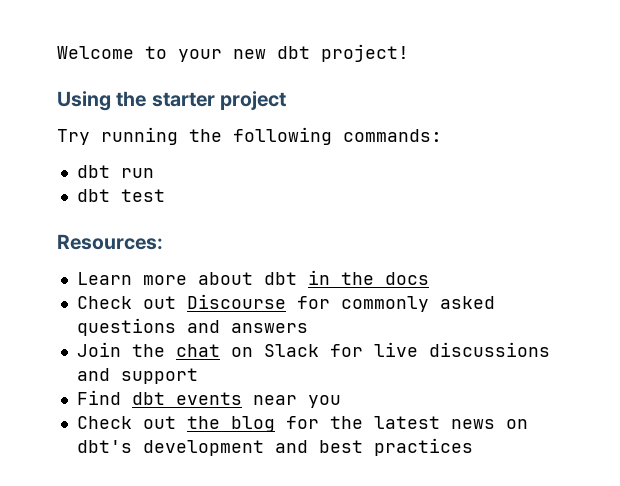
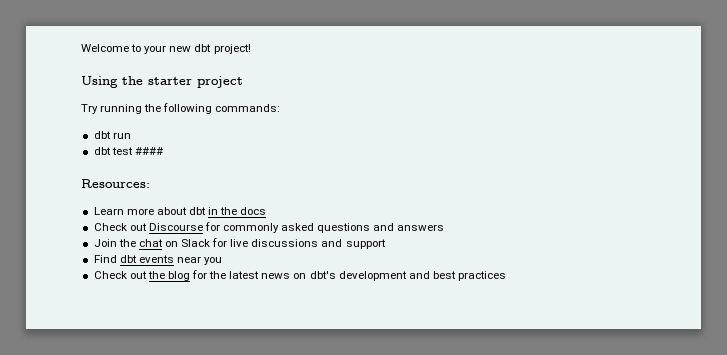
- dbt test
+ dbt test ####

